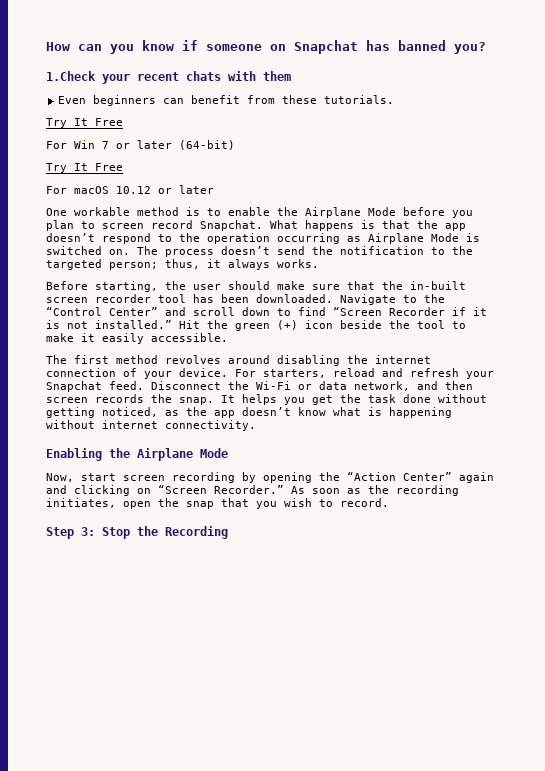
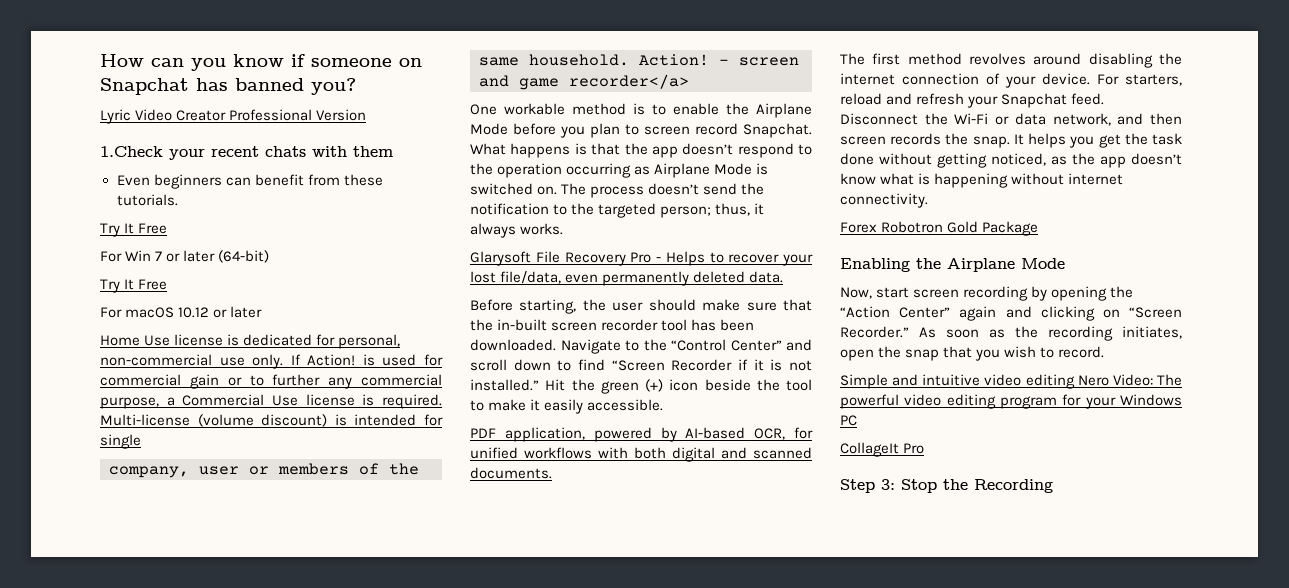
+ Lyric Video Creator Professional Version
+ Home Use license is dedicated for personal, non-commercial use only. If Action! is used for commercial gain or to further any commercial purpose, a Commercial Use license is required. Multi-license (volume discount) is intended for single
+ company, user or members of the same household. Action! - screen and game recorder</a>
+ Glarysoft File Recovery Pro - Helps to recover your lost file/data, even permanently deleted data.
+ PDF application, powered by AI-based OCR, for unified workflows with both digital and scanned documents.
+ Forex Robotron Gold Package
+ Simple and intuitive video editing Nero Video: The powerful video editing program for your Windows PC
+ CollageIt Pro

